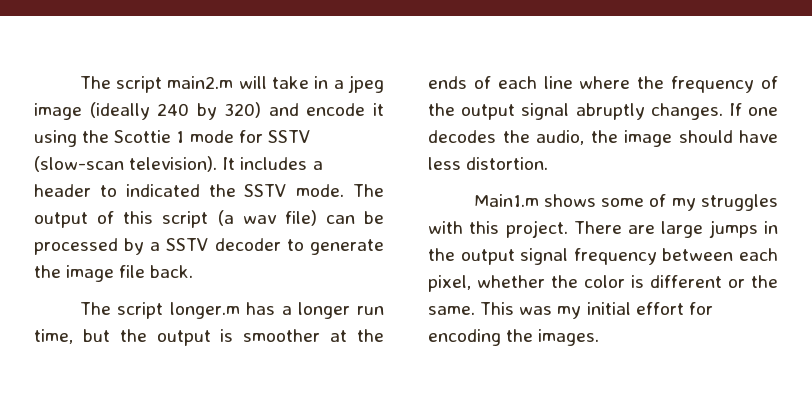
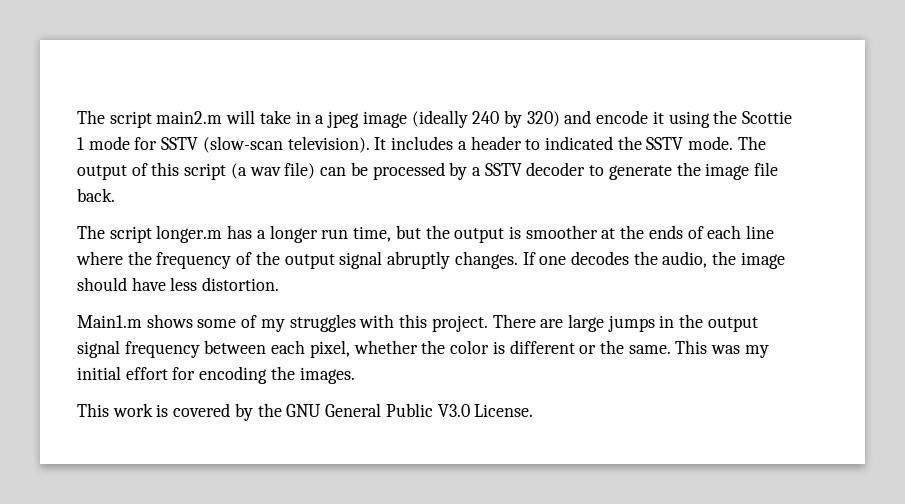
+ This work is covered by the GNU General Public V3.0 License.

